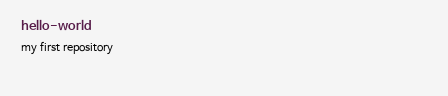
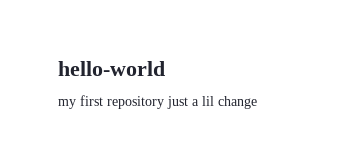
- my first repository
+ my first repository just a lil change

